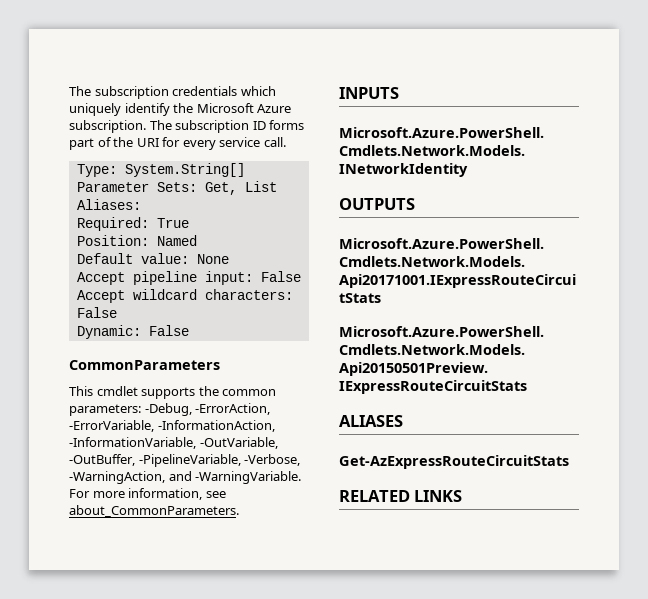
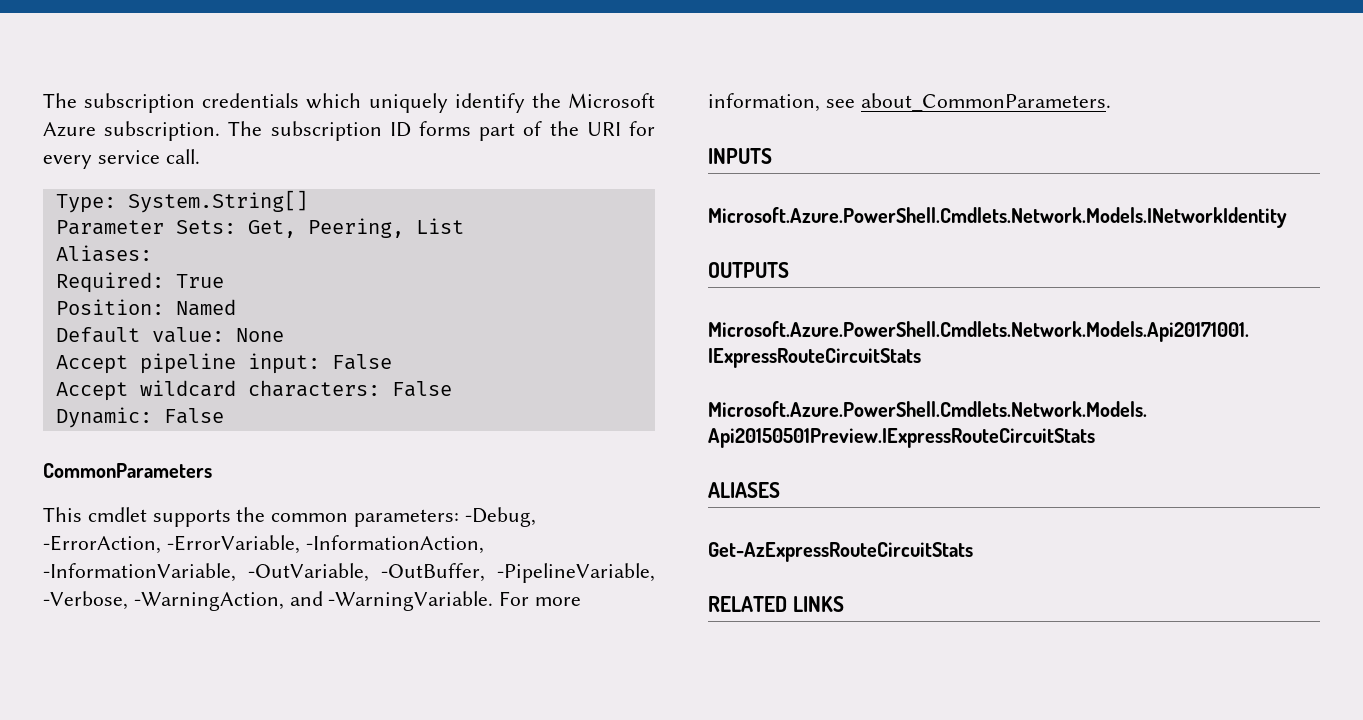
- Parameter Sets: Get, List
+ Parameter Sets: Get, Peering, List

